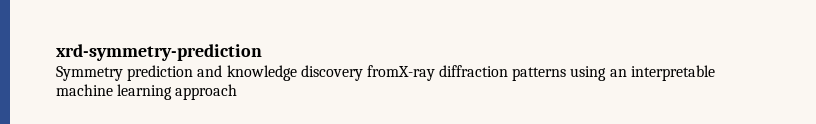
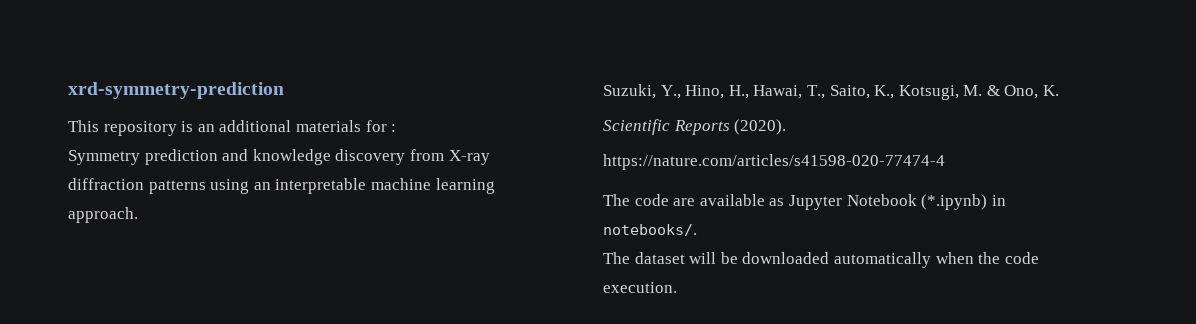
+ This repository is an additional materials for :
- Symmetry prediction and knowledge discovery fromX-ray diffraction patterns using an interpretable machine learning approach
+ Symmetry prediction and knowledge discovery from X‐ray diffraction patterns using an interpretable machine learning approach.
+ Suzuki, Y., Hino, H., Hawai, T., Saito, K., Kotsugi, M. & Ono, K.
+ Scientific Reports (2020).
+ https://nature.com/articles/s41598-020-77474-4
+ The code are available as Jupyter Notebook (*.ipynb) in notebooks/.
+ The dataset will be downloaded automatically when the code execution.

